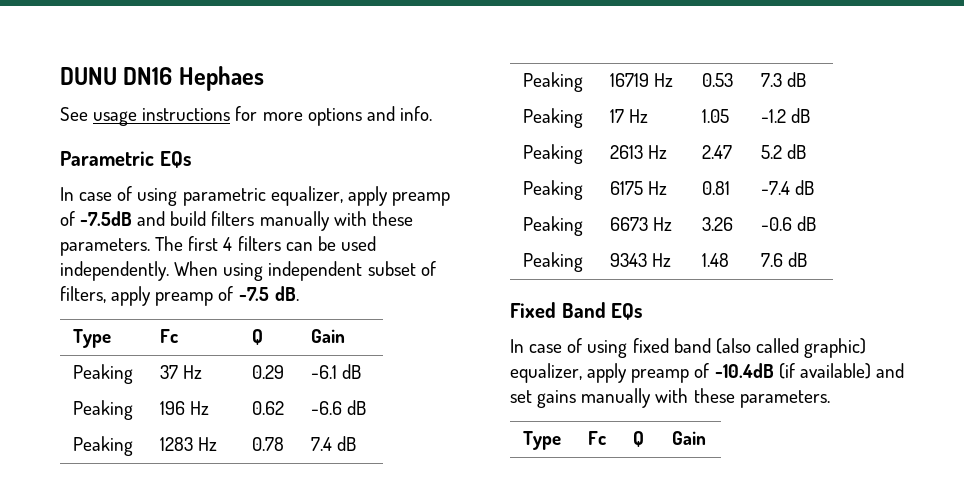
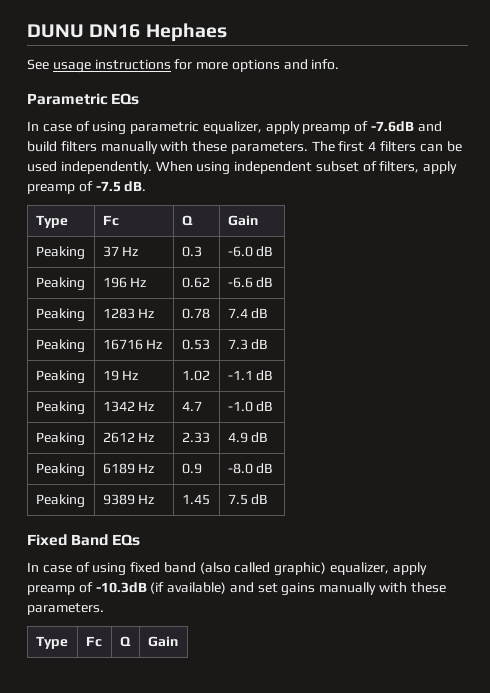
- In case of using parametric equalizer, apply preamp of -7.5dB and build filters manually with these parameters.
+ In case of using parametric equalizer, apply preamp of -7.6dB and build filters manually with these parameters.
- Peaking | 37 Hz | 0.29 | -6.1 dB
+ Peaking | 37 Hz | 0.3 | -6.0 dB
- Peaking | 16719 Hz | 0.53 | 7.3 dB
+ Peaking | 16716 Hz | 0.53 | 7.3 dB
- Peaking | 17 Hz | 1.05 | -1.2 dB
- Peaking | 2613 Hz | 2.47 | 5.2 dB
- Peaking | 6175 Hz | 0.81 | -7.4 dB
- Peaking | 6673 Hz | 3.26 | -0.6 dB
- Peaking | 9343 Hz | 1.48 | 7.6 dB
+ Peaking | 19 Hz | 1.02 | -1.1 dB
+ Peaking | 1342 Hz | 4.7 | -1.0 dB
+ Peaking | 2612 Hz | 2.33 | 4.9 dB
+ Peaking | 6189 Hz | 0.9 | -8.0 dB
+ Peaking | 9389 Hz | 1.45 | 7.5 dB
- In case of using fixed band (also called graphic) equalizer, apply preamp of -10.4dB (if available) and set gains manually with these parameters.
+ In case of using fixed band (also called graphic) equalizer, apply preamp of -10.3dB (if available) and set gains manually with these parameters.

